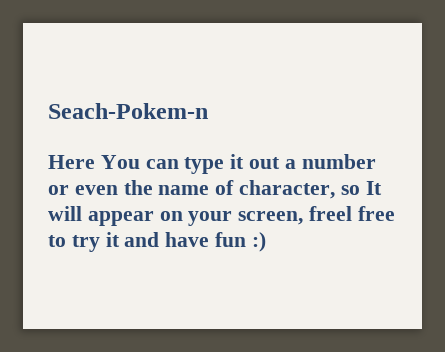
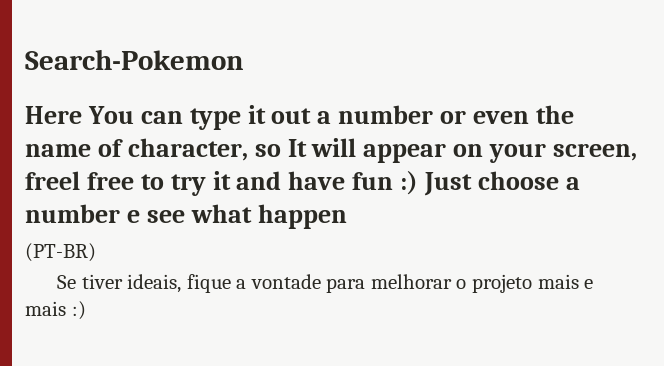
- Seach-Pokem-n
+ Search-Pokemon
- Here You can type it out a number or even the name of character, so It will appear on your screen, freel free to try it and have fun :)
+ Here You can type it out a number or even the name of character, so It will appear on your screen, freel free to try it and have fun :) Just choose a number e see what happen
+ (PT-BR)
+ Se tiver ideais, fique a vontade para melhorar o projeto mais e mais :)

